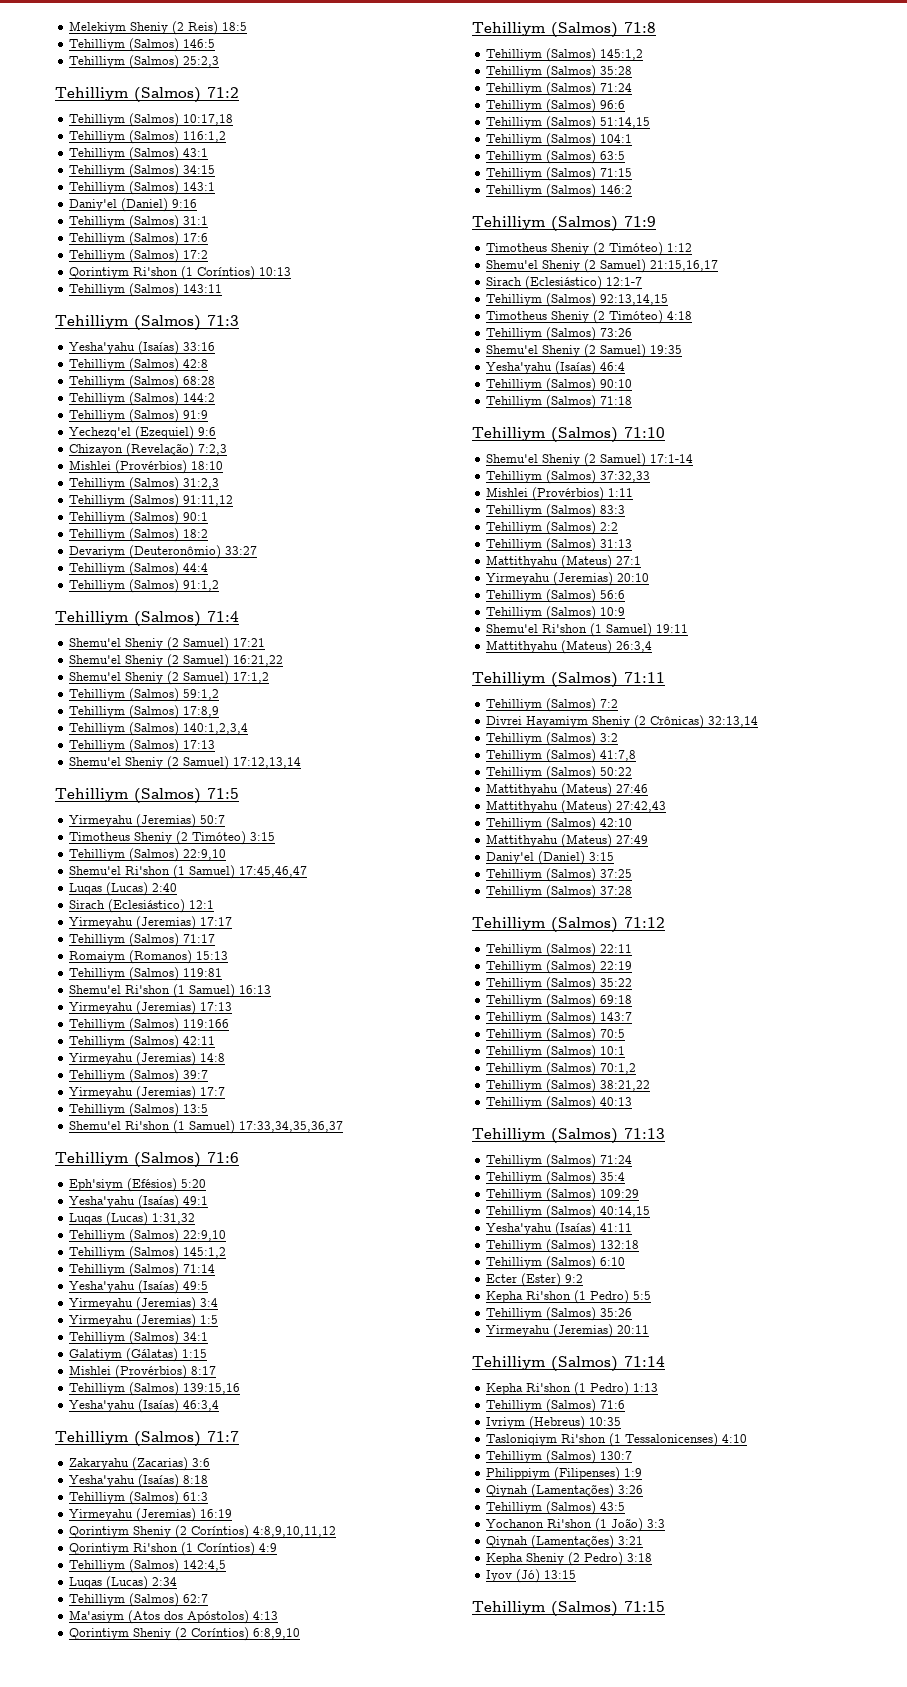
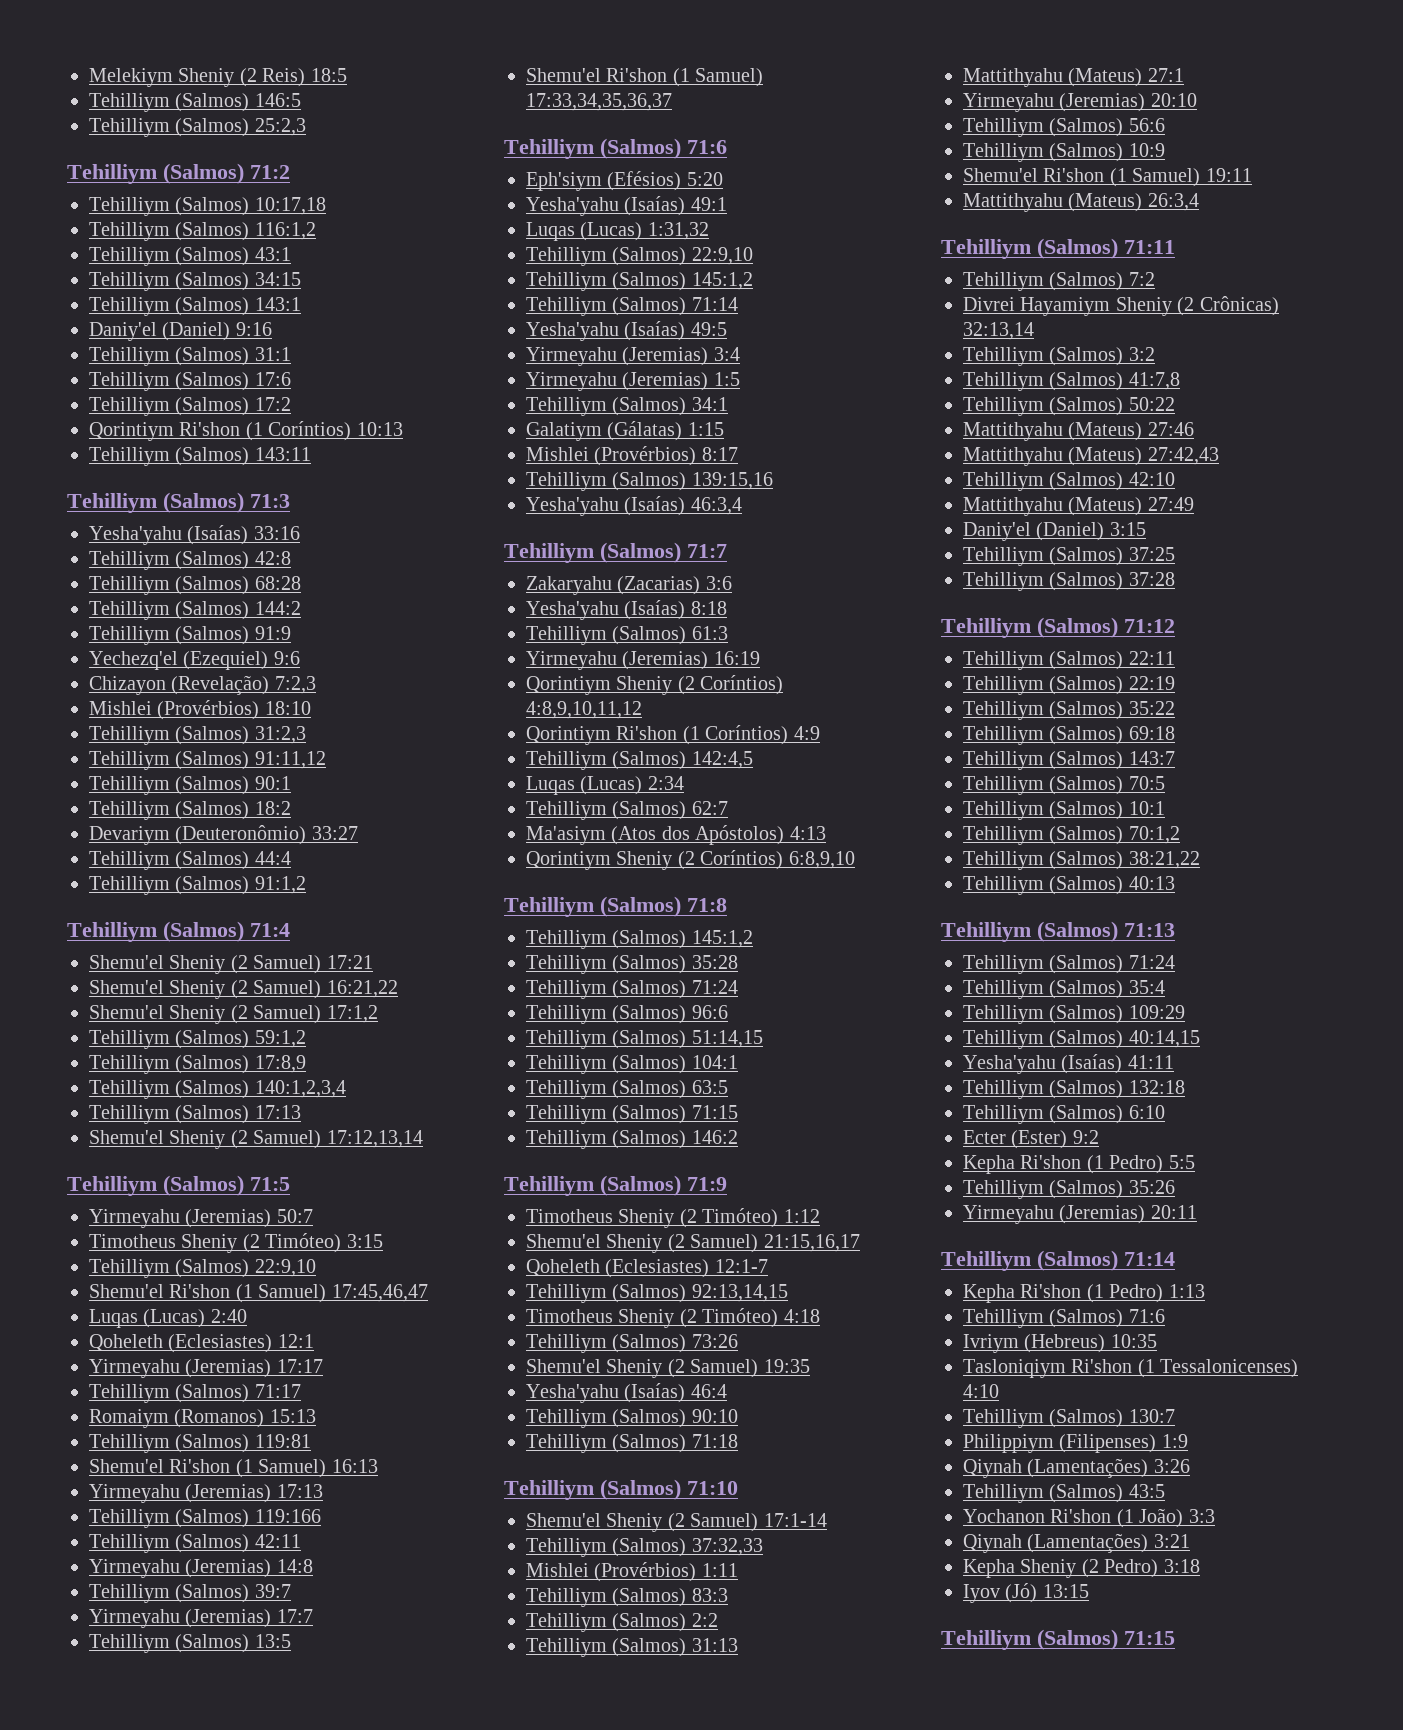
- Sirach (Eclesiástico) 12:1
+ Qoheleth (Eclesiastes) 12:1
- Sirach (Eclesiástico) 12:1-7
+ Qoheleth (Eclesiastes) 12:1-7

